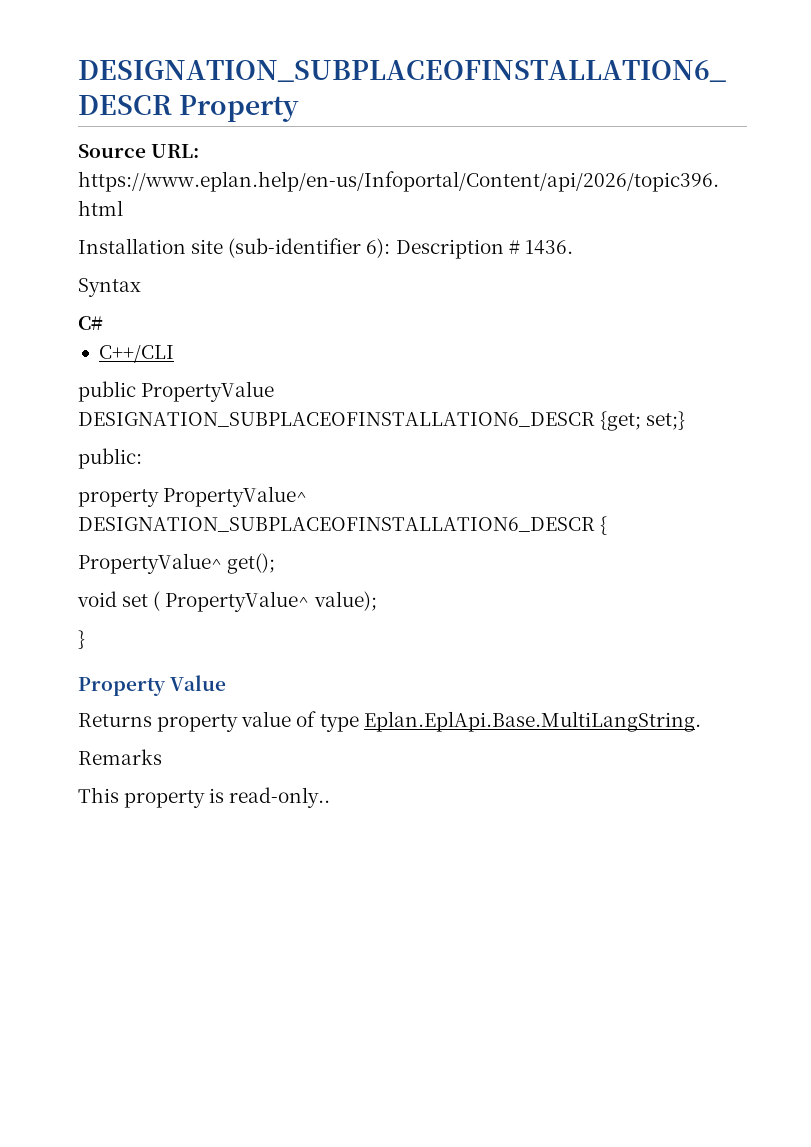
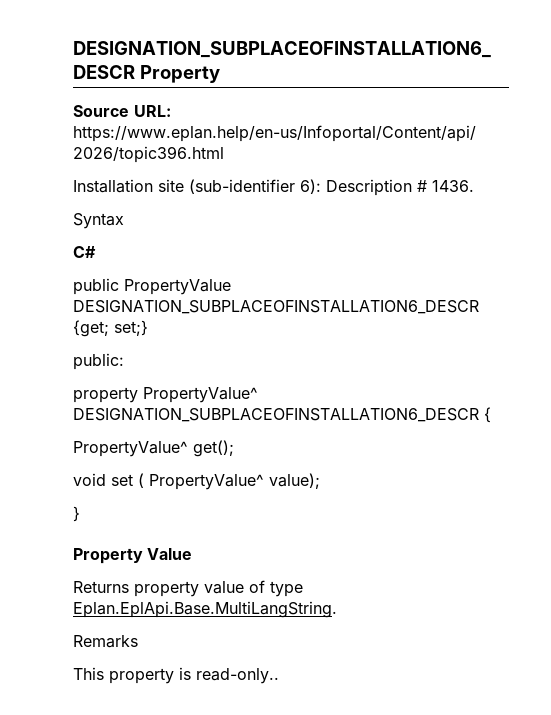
- C++/CLI

